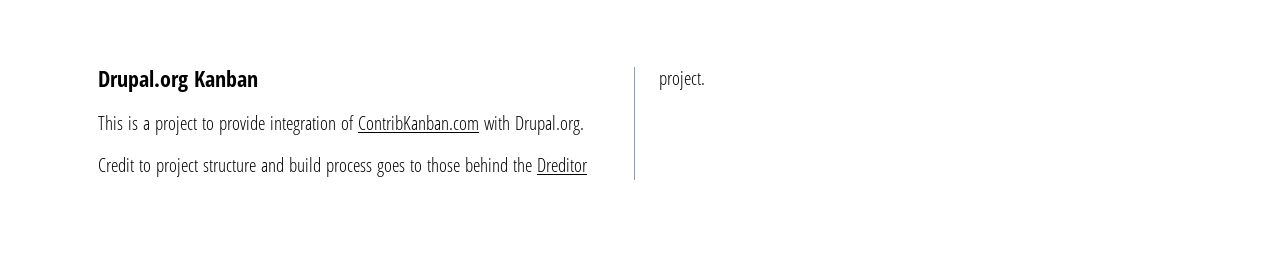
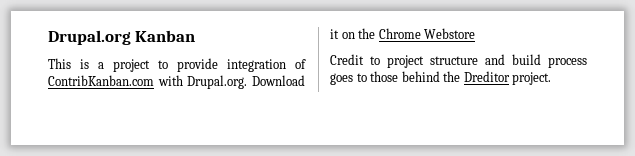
- This is a project to provide integration of ContribKanban.com with Drupal.org.
+ This is a project to provide integration of ContribKanban.com with Drupal.org. Download it on the Chrome Webstore

